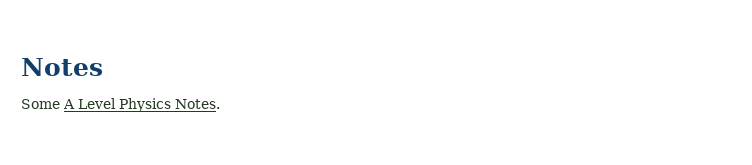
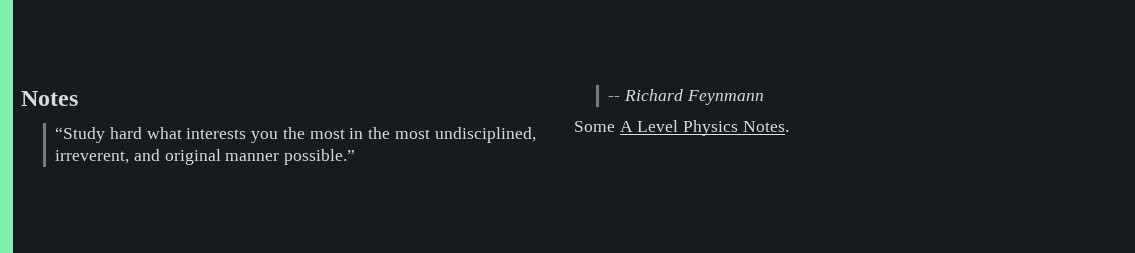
+ “Study hard what interests you the most in the most undisciplined, irreverent, and original manner possible.”
+ -- Richard Feynmann

